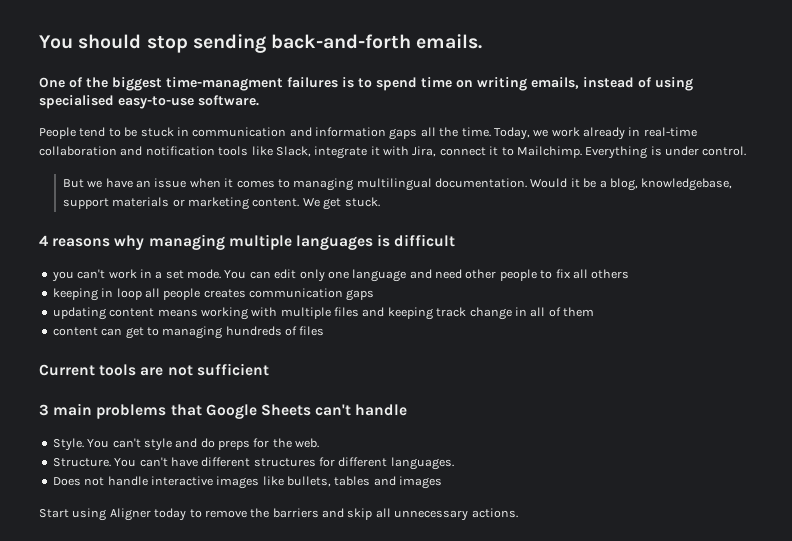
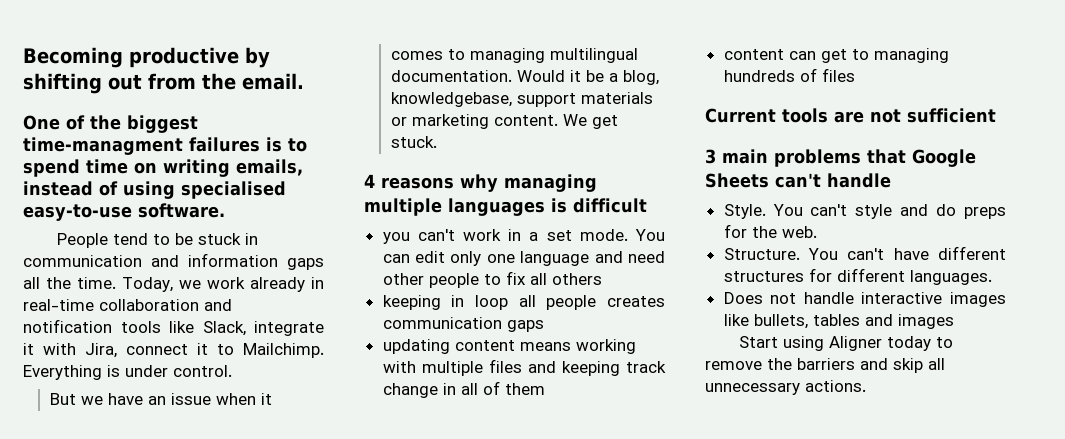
- You should stop sending back-and-forth emails.
+ Becoming productive by shifting out from the email.

